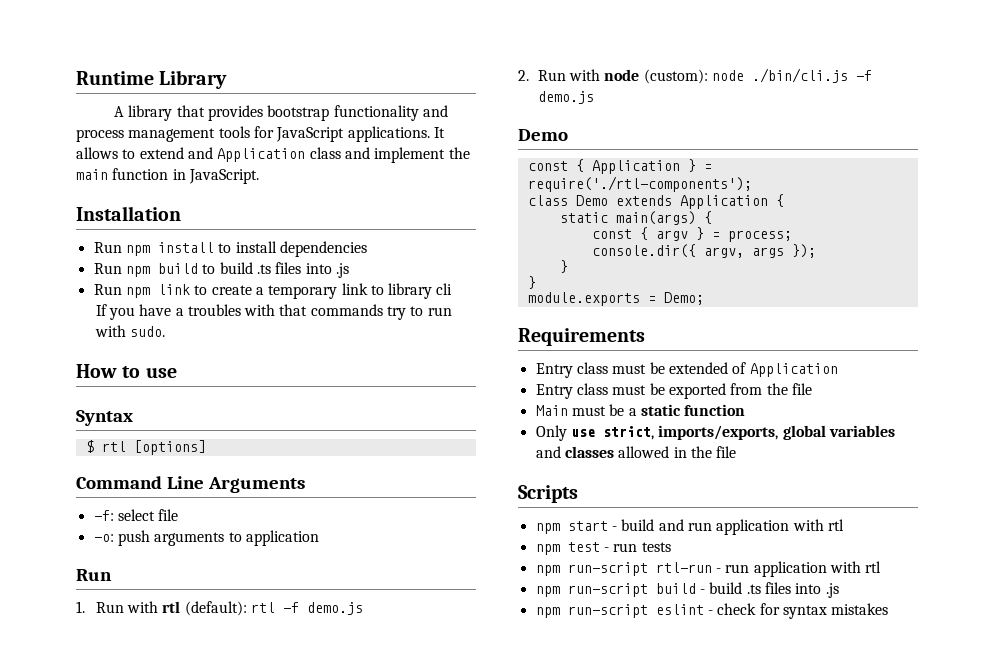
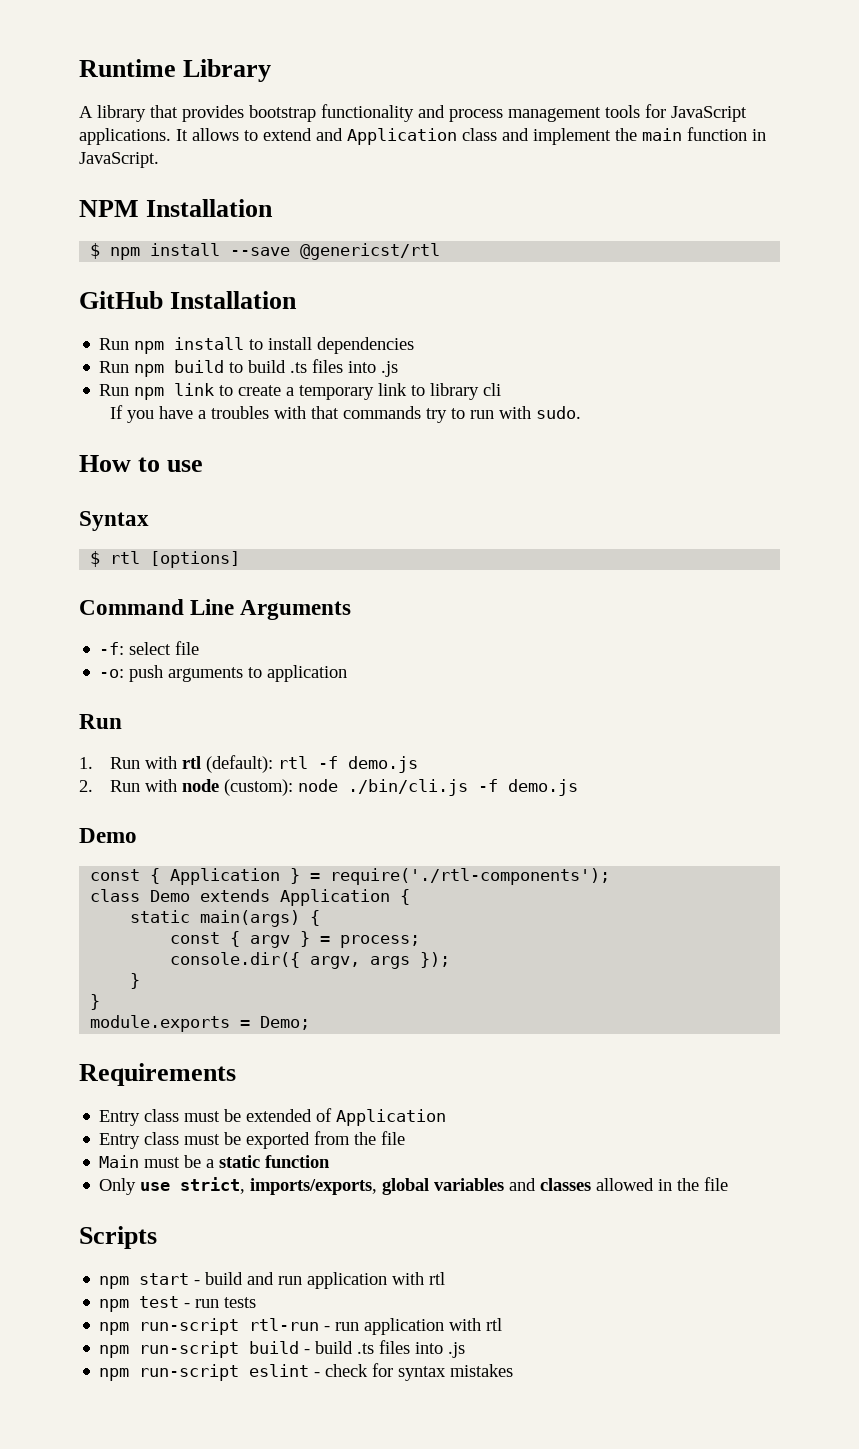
- Installation
+ NPM Installation
+ $ npm install --save @genericst/rtl
+ GitHub Installation

